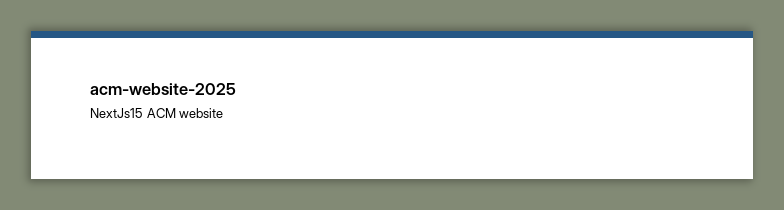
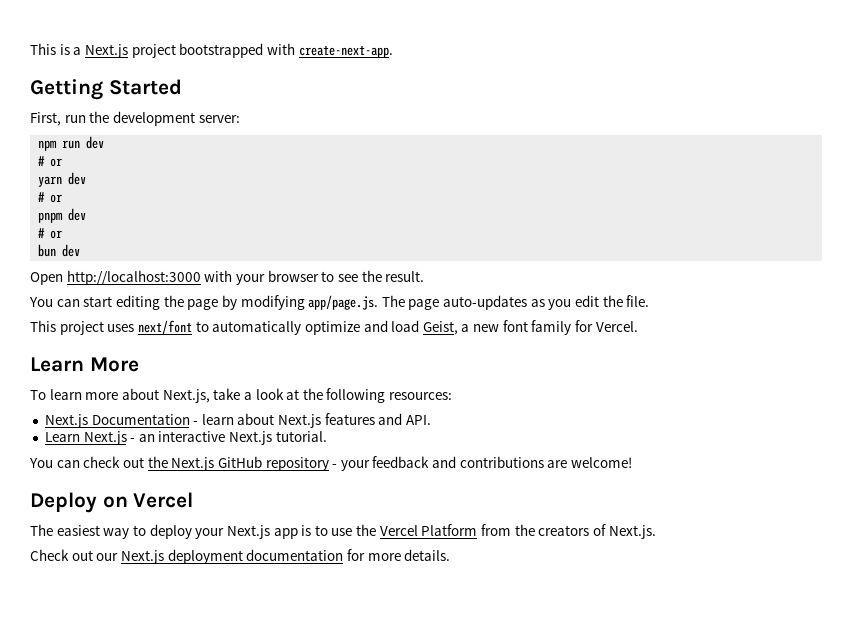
- acm-website-2025
- NextJs15 ACM website
+ This is a Next.js project bootstrapped with create-next-app.
+ Getting Started
+ First, run the development server:
+ npm run dev
+ # or
+ yarn dev
+ # or
+ pnpm dev
+ # or
+ bun dev
+ Open http://localhost:3000 with your browser to see the result.
+ You can start editing the page by modifying app/page.js. The page auto-updates as you edit the file.
+ This project uses next/font to automatically optimize and load Geist, a new font family for Vercel.
+ Learn More
+ To learn more about Next.js, take a look at the following resources:
+ Next.js Documentation - learn about Next.js features and API.
+ Learn Next.js - an interactive Next.js tutorial.
+ You can check out the Next.js GitHub repository - your feedback and contributions are welcome!
+ Deploy on Vercel
+ The easiest way to deploy your Next.js app is to use the Vercel Platform from the creators of Next.js.
+ Check out our Next.js deployment documentation for more details.

